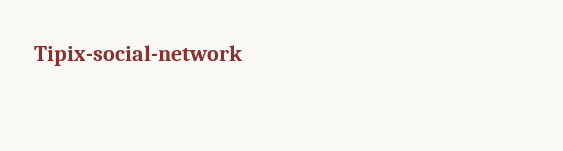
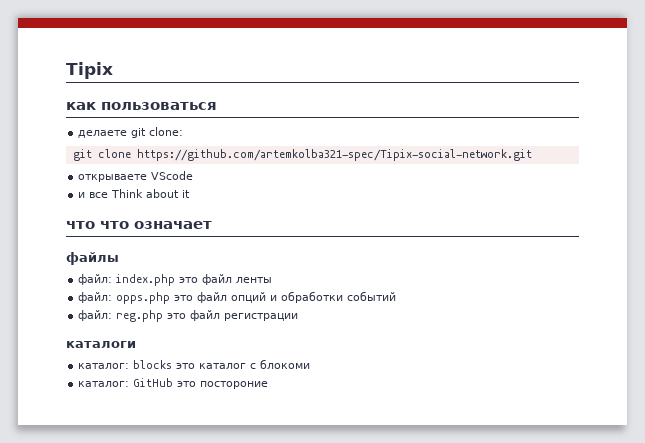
- Tipix-social-network
+ Tipix
+ как пользоваться
+ делаете git clone:
+ git clone https://github.com/artemkolba321-spec/Tipix-social-network.git
+ открываете VScode
+ и все Think about it
+ что что означает
+ файлы
+ файл: index.php это файл ленты
+ файл: opps.php это файл опций и обработки событий
+ файл: reg.php это файл регистрации
+ каталоги
+ каталог: blocks это каталог с блокоми
+ каталог: GitHub это постороние

